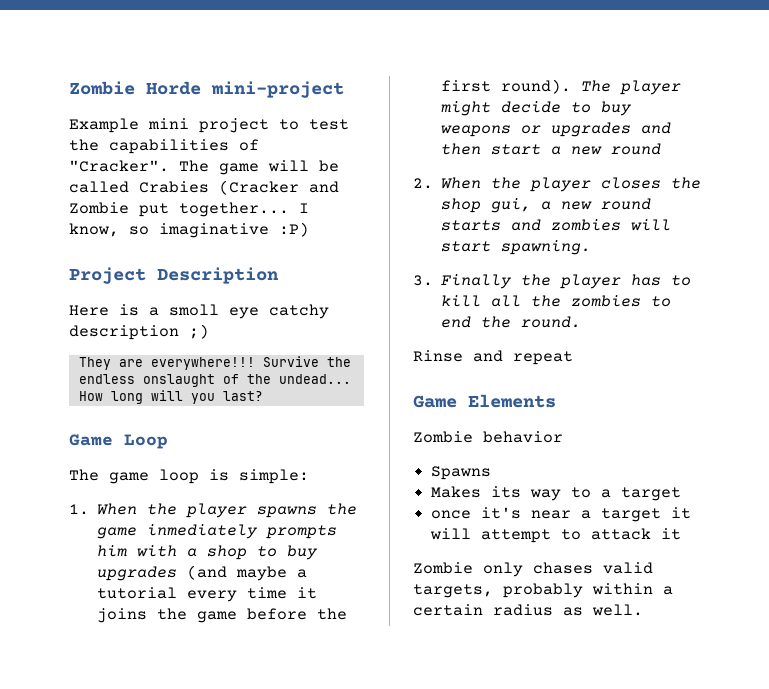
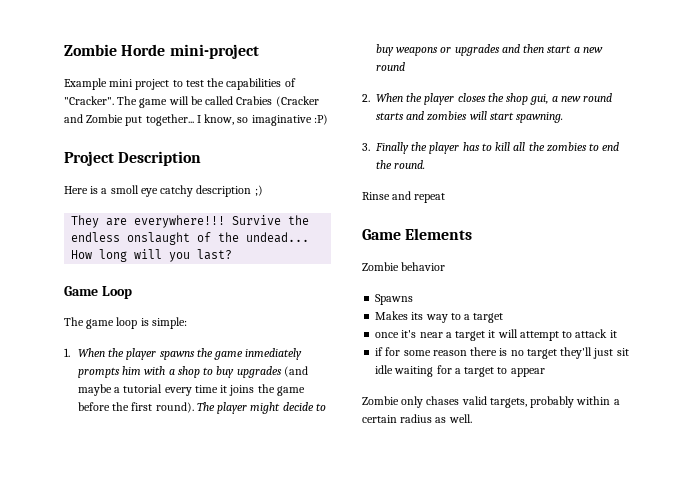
+ if for some reason there is no target they'll just sit idle waiting for a target to appear

